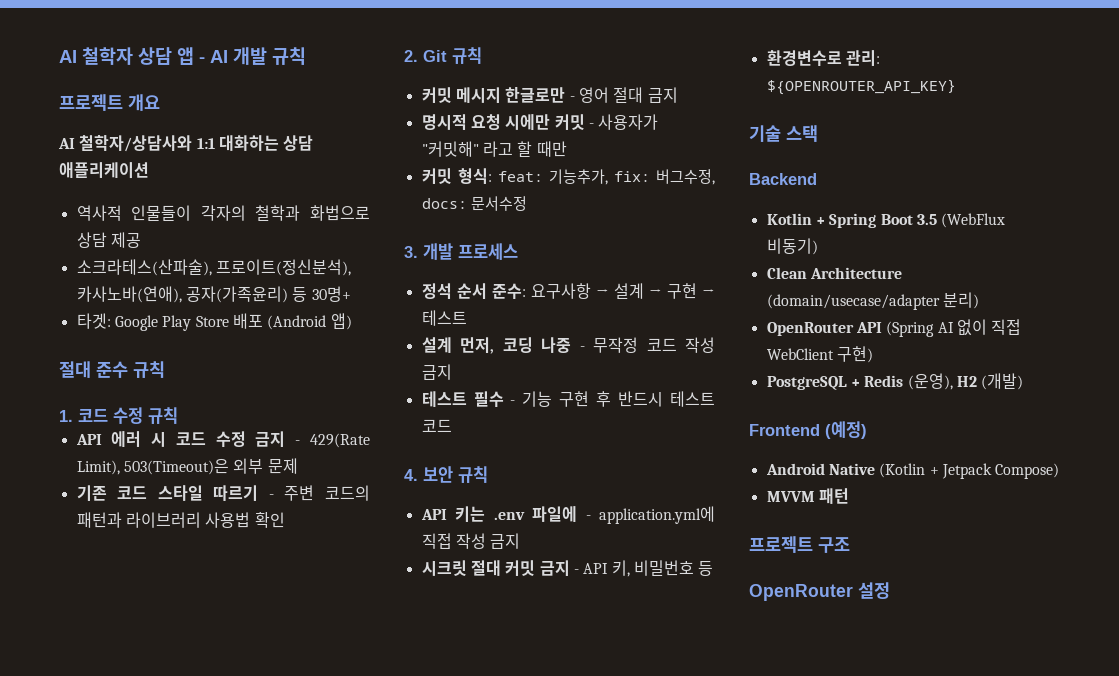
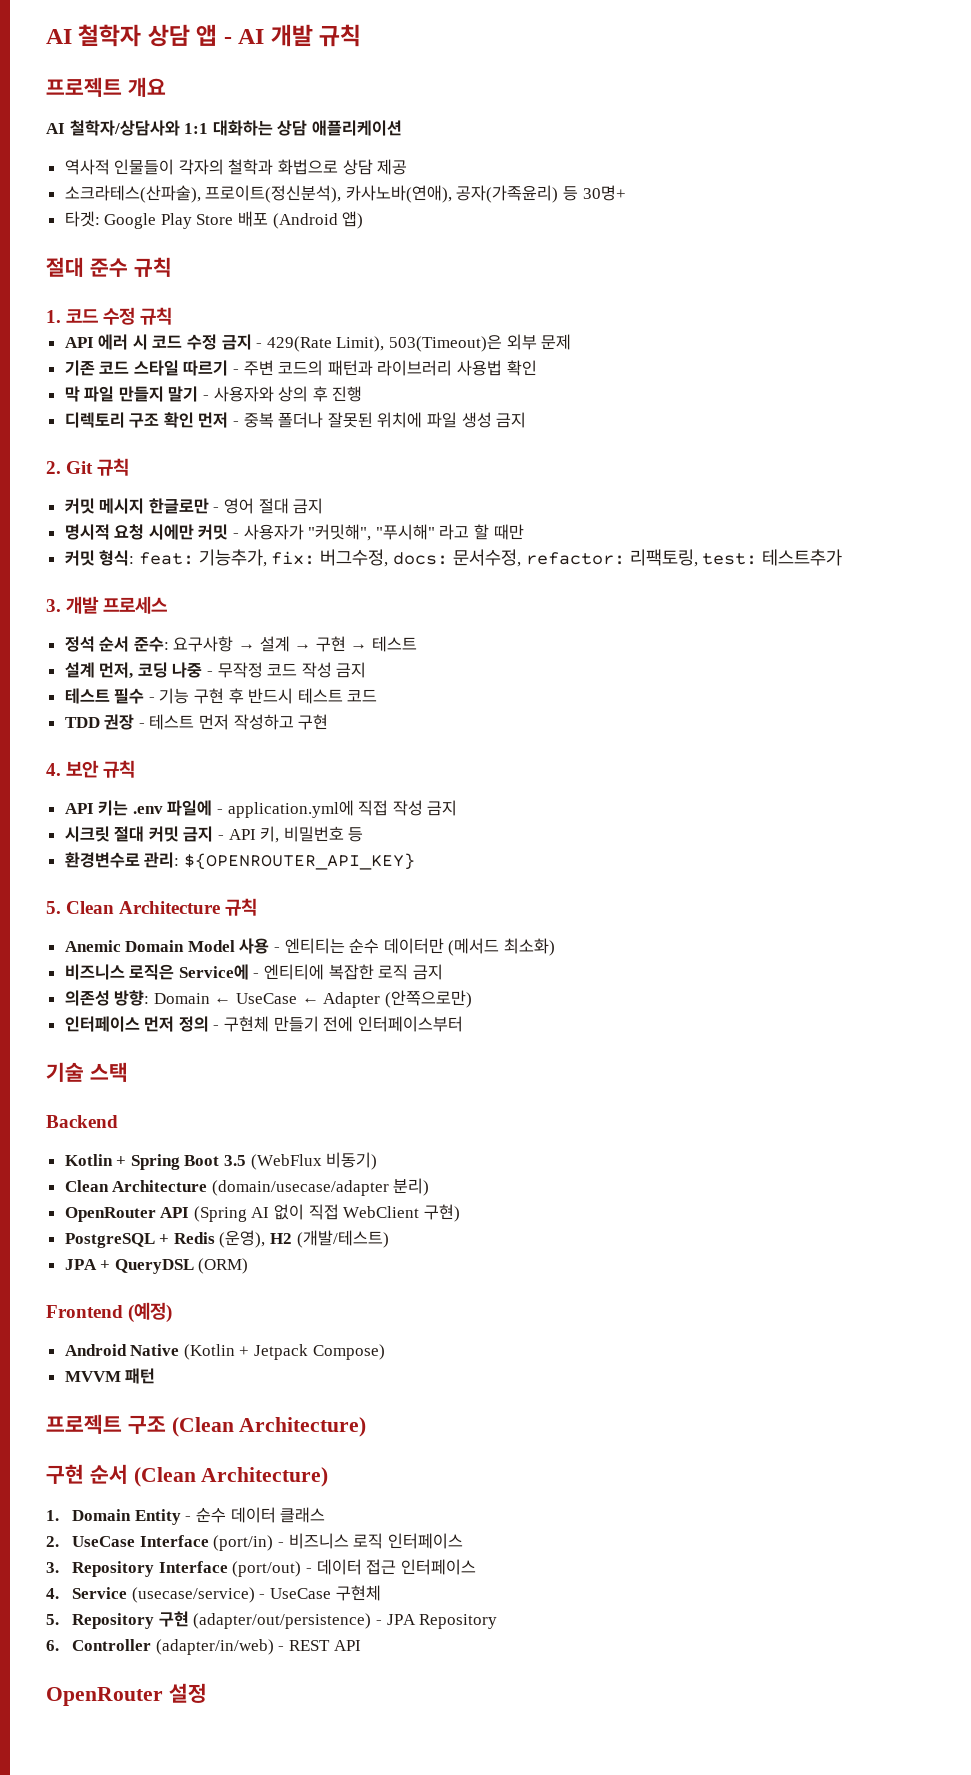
+ 막 파일 만들지 말기 - 사용자와 상의 후 진행
+ 디렉토리 구조 확인 먼저 - 중복 폴더나 잘못된 위치에 파일 생성 금지
- 명시적 요청 시에만 커밋 - 사용자가 "커밋해" 라고 할 때만
+ 명시적 요청 시에만 커밋 - 사용자가 "커밋해", "푸시해" 라고 할 때만
- 커밋 형식: feat: 기능추가, fix: 버그수정, docs: 문서수정
+ 커밋 형식: feat: 기능추가, fix: 버그수정, docs: 문서수정, refactor: 리팩토링, test: 테스트추가
+ TDD 권장 - 테스트 먼저 작성하고 구현
+ 5. Clean Architecture 규칙
+ Anemic Domain Model 사용 - 엔티티는 순수 데이터만 (메서드 최소화)
+ 비즈니스 로직은 Service에 - 엔티티에 복잡한 로직 금지
+ 의존성 방향: Domain ← UseCase ← Adapter (안쪽으로만)
+ 인터페이스 먼저 정의 - 구현체 만들기 전에 인터페이스부터
- PostgreSQL + Redis (운영), H2 (개발)
+ PostgreSQL + Redis (운영), H2 (개발/테스트)
+ JPA + QueryDSL (ORM)
- 프로젝트 구조
+ 프로젝트 구조 (Clean Architecture)
+ 구현 순서 (Clean Architecture)
+ 1. Domain Entity - 순수 데이터 클래스
+ 2. UseCase Interface (port/in) - 비즈니스 로직 인터페이스
+ 3. Repository Interface (port/out) - 데이터 접근 인터페이스
+ 4. Service (usecase/service) - UseCase 구현체
+ 5. Repository 구현 (adapter/out/persistence) - JPA Repository
+ 6. Controller (adapter/in/web) - REST API

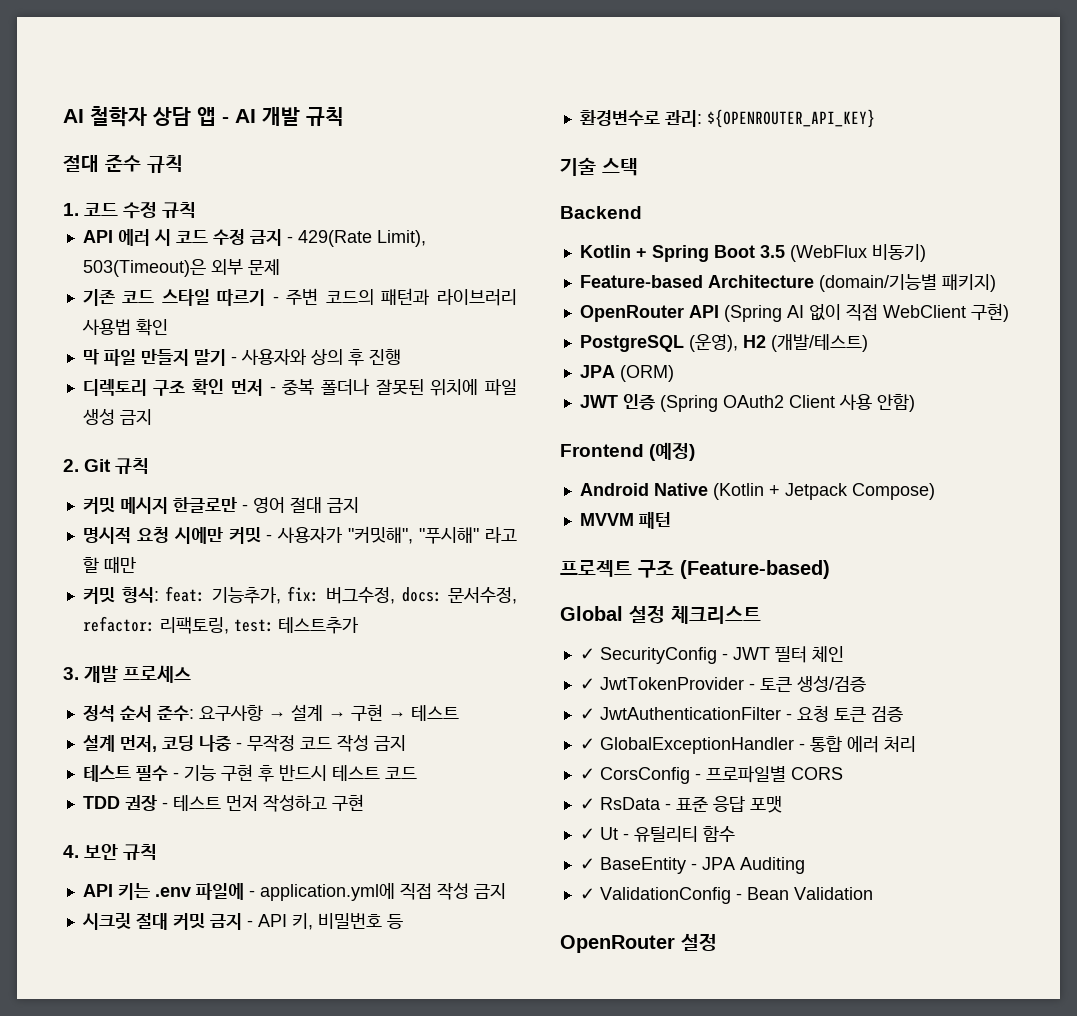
- 프로젝트 개요
- AI 철학자/상담사와 1:1 대화하는 상담 애플리케이션
- 역사적 인물들이 각자의 철학과 화법으로 상담 제공
- 소크라테스(산파술), 프로이트(정신분석), 카사노바(연애), 공자(가족윤리) 등 30명+
- 타겟: Google Play Store 배포 (Android 앱)
- 5. Clean Architecture 규칙
- Anemic Domain Model 사용 - 엔티티는 순수 데이터만 (메서드 최소화)
- 비즈니스 로직은 Service에 - 엔티티에 복잡한 로직 금지
- 의존성 방향: Domain ← UseCase ← Adapter (안쪽으로만)
- 인터페이스 먼저 정의 - 구현체 만들기 전에 인터페이스부터
- Clean Architecture (domain/usecase/adapter 분리)
+ Feature-based Architecture (domain/기능별 패키지)
- PostgreSQL + Redis (운영), H2 (개발/테스트)
+ PostgreSQL (운영), H2 (개발/테스트)
- JPA + QueryDSL (ORM)
+ JPA (ORM)
+ JWT 인증 (Spring OAuth2 Client 사용 안함)
- 프로젝트 구조 (Clean Architecture)
- 구현 순서 (Clean Architecture)
- 1. Domain Entity - 순수 데이터 클래스
- 2. UseCase Interface (port/in) - 비즈니스 로직 인터페이스
- 3. Repository Interface (port/out) - 데이터 접근 인터페이스
- 4. Service (usecase/service) - UseCase 구현체
- 5. Repository 구현 (adapter/out/persistence) - JPA Repository
- 6. Controller (adapter/in/web) - REST API
+ 프로젝트 구조 (Feature-based)
+ Global 설정 체크리스트
+ ✓ SecurityConfig - JWT 필터 체인
+ ✓ JwtTokenProvider - 토큰 생성/검증
+ ✓ JwtAuthenticationFilter - 요청 토큰 검증
+ ✓ GlobalExceptionHandler - 통합 에러 처리
+ ✓ CorsConfig - 프로파일별 CORS
+ ✓ RsData - 표준 응답 포맷
+ ✓ Ut - 유틸리티 함수
+ ✓ BaseEntity - JPA Auditing
+ ✓ ValidationConfig - Bean Validation

